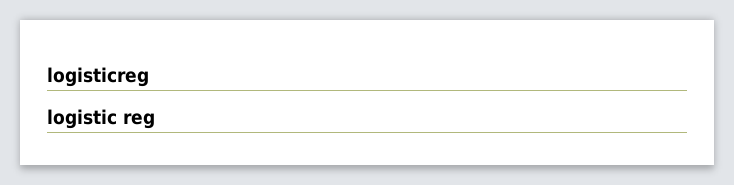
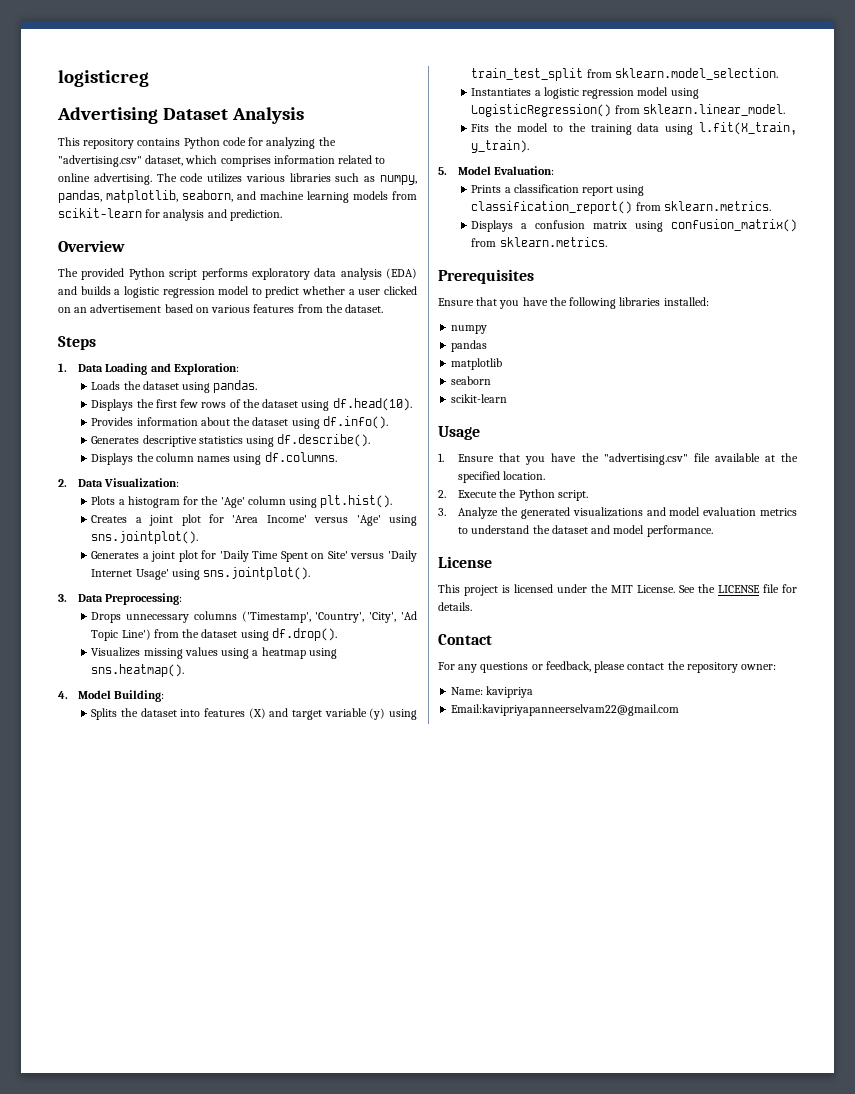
- logistic reg
+ Advertising Dataset Analysis
+ This repository contains Python code for analyzing the "advertising.csv" dataset, which comprises information related to online advertising. The code utilizes various libraries such as numpy, pandas, matplotlib, seaborn, and machine learning models from scikit-learn for analysis and prediction.
+ Overview
+ The provided Python script performs exploratory data analysis (EDA) and builds a logistic regression model to predict whether a user clicked on an advertisement based on various features from the dataset.
+ Steps
+ 1. Data Loading and Exploration:
+ Loads the dataset using pandas.
+ Displays the first few rows of the dataset using df.head(10).
+ Provides information about the dataset using df.info().
+ Generates descriptive statistics using df.describe().
+ Displays the column names using df.columns.
+ 2. Data Visualization:
+ Plots a histogram for the 'Age' column using plt.hist().
+ Creates a joint plot for 'Area Income' versus 'Age' using sns.jointplot().
+ Generates a joint plot for 'Daily Time Spent on Site' versus 'Daily Internet Usage' using sns.jointplot().
+ 3. Data Preprocessing:
+ Drops unnecessary columns ('Timestamp', 'Country', 'City', 'Ad Topic Line') from the dataset using df.drop().
+ Visualizes missing values using a heatmap using sns.heatmap().
+ 4. Model Building:
+ Splits the dataset into features (X) and target variable (y) using train_test_split from sklearn.model_selection.
+ Instantiates a logistic regression model using LogisticRegression() from sklearn.linear_model.
+ Fits the model to the training data using l.fit(X_train, y_train).
+ 5. Model Evaluation:
+ Prints a classification report using classification_report() from sklearn.metrics.
+ Displays a confusion matrix using confusion_matrix() from sklearn.metrics.
+ Prerequisites
+ Ensure that you have the following libraries installed:
+ numpy
+ pandas
+ matplotlib
+ seaborn
+ scikit-learn
+ Usage
+ 1. Ensure that you have the "advertising.csv" file available at the specified location.
+ 2. Execute the Python script.
+ 3. Analyze the generated visualizations and model evaluation metrics to understand the dataset and model performance.
+ License
+ This project is licensed under the MIT License. See the LICENSE file for details.
+ Contact
+ For any questions or feedback, please contact the repository owner:
+ Name: kavipriya
+ Email:kavipriyapanneerselvam22@gmail.com

